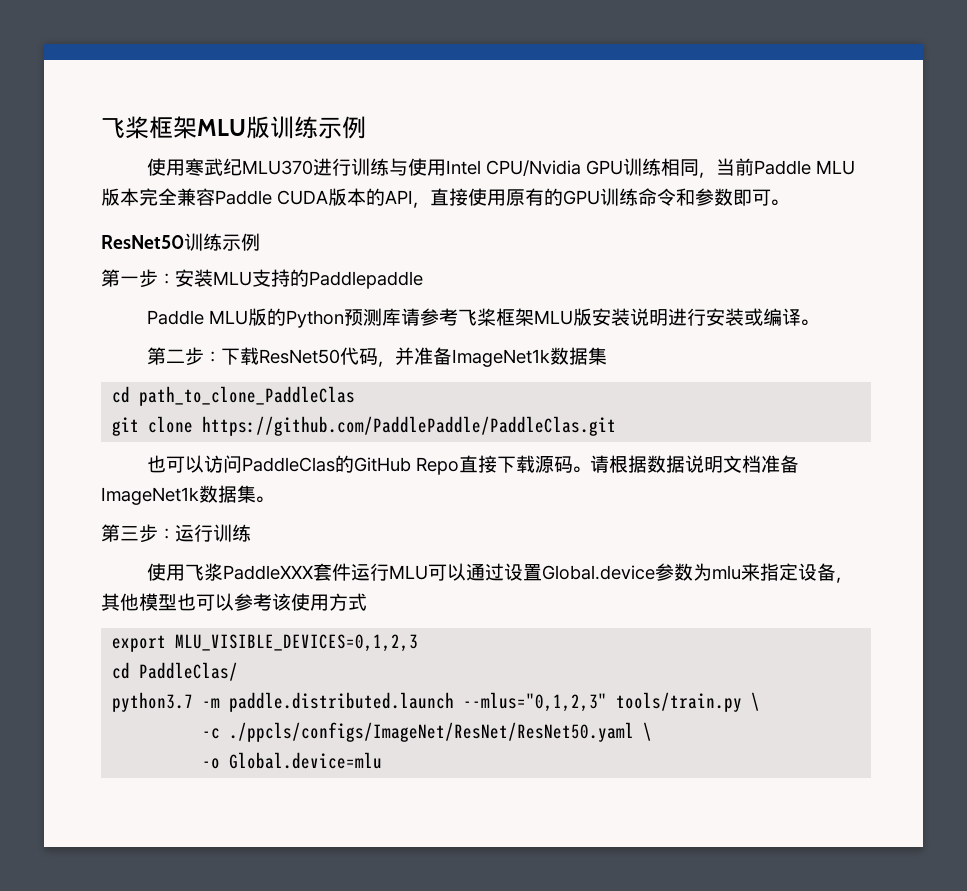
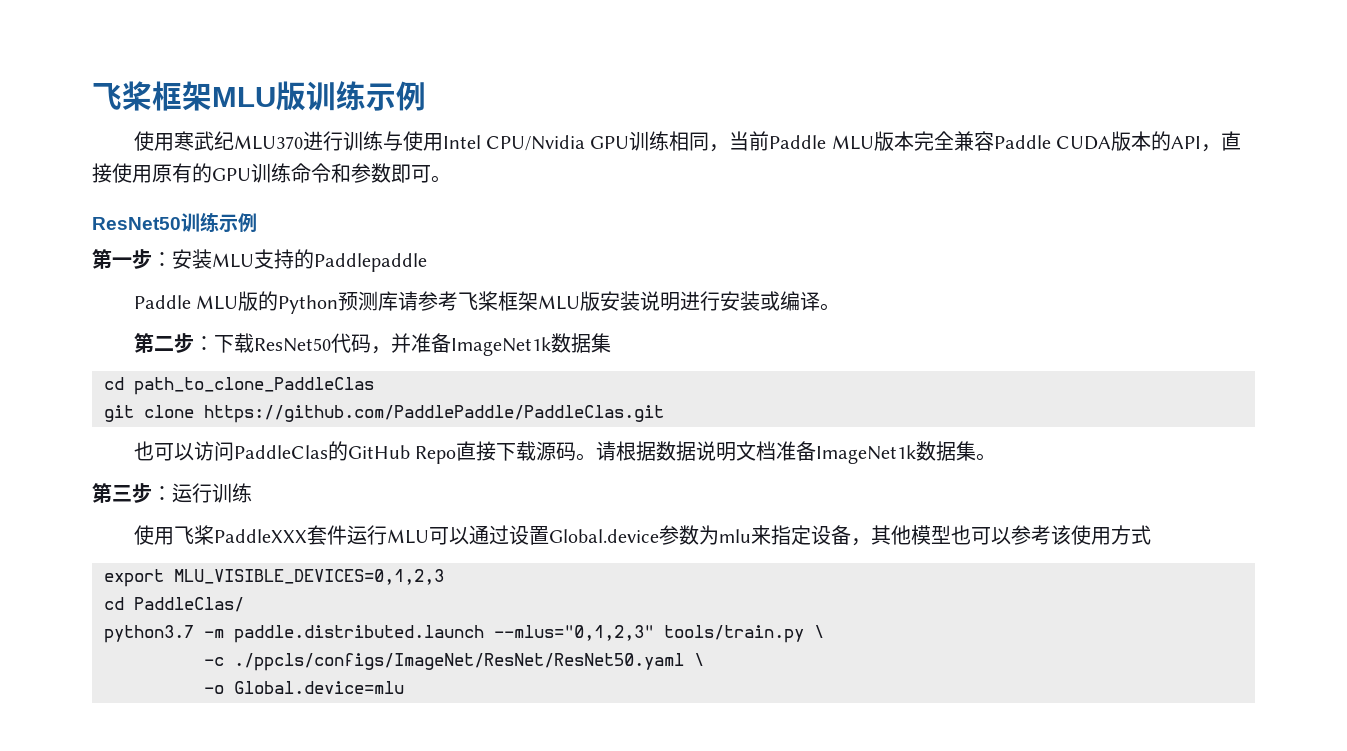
- 使用飞浆PaddleXXX套件运行MLU可以通过设置Global.device参数为mlu来指定设备，其他模型也可以参考该使用方式
+ 使用飞桨PaddleXXX套件运行MLU可以通过设置Global.device参数为mlu来指定设备，其他模型也可以参考该使用方式

